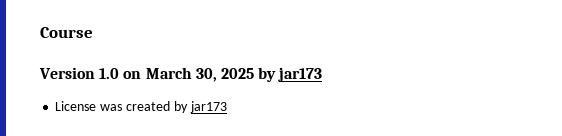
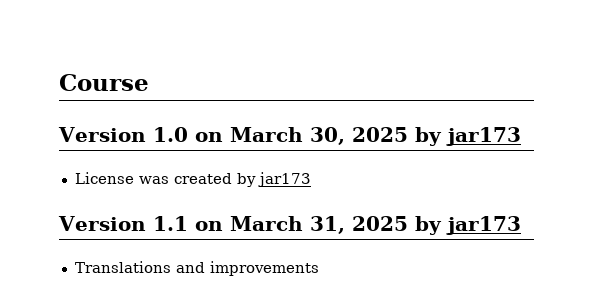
+ Version 1.1 on March 31, 2025 by jar173
+ Translations and improvements

